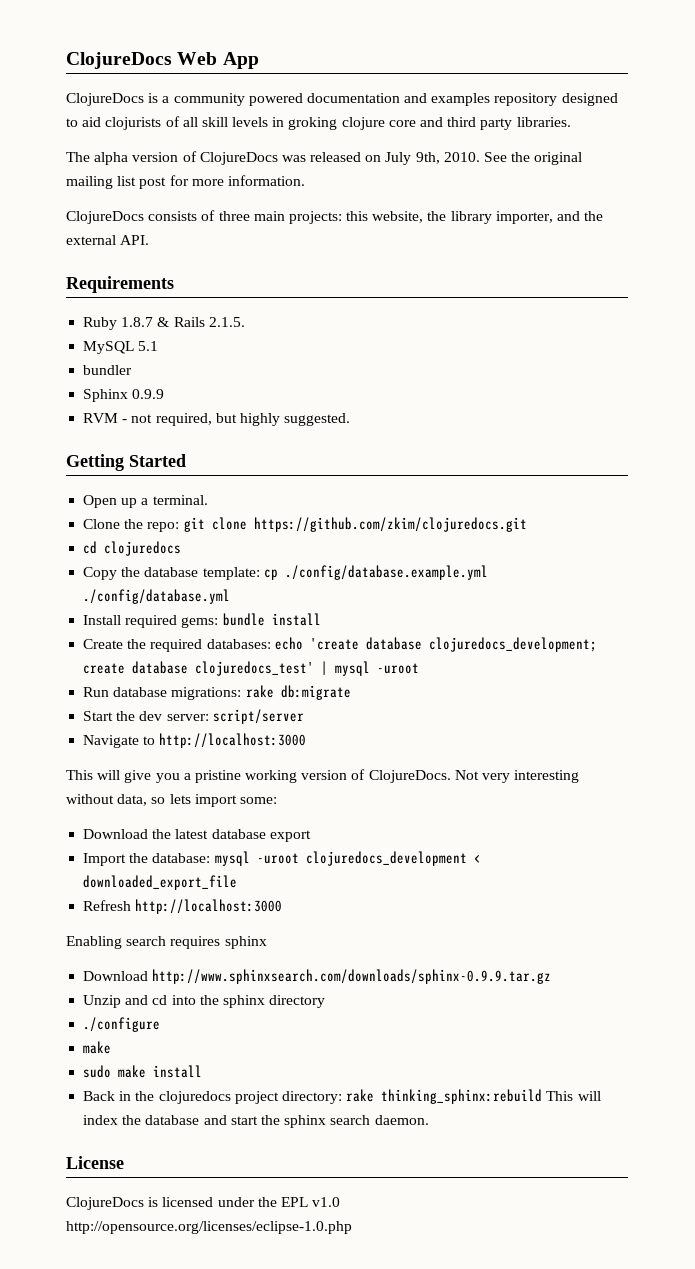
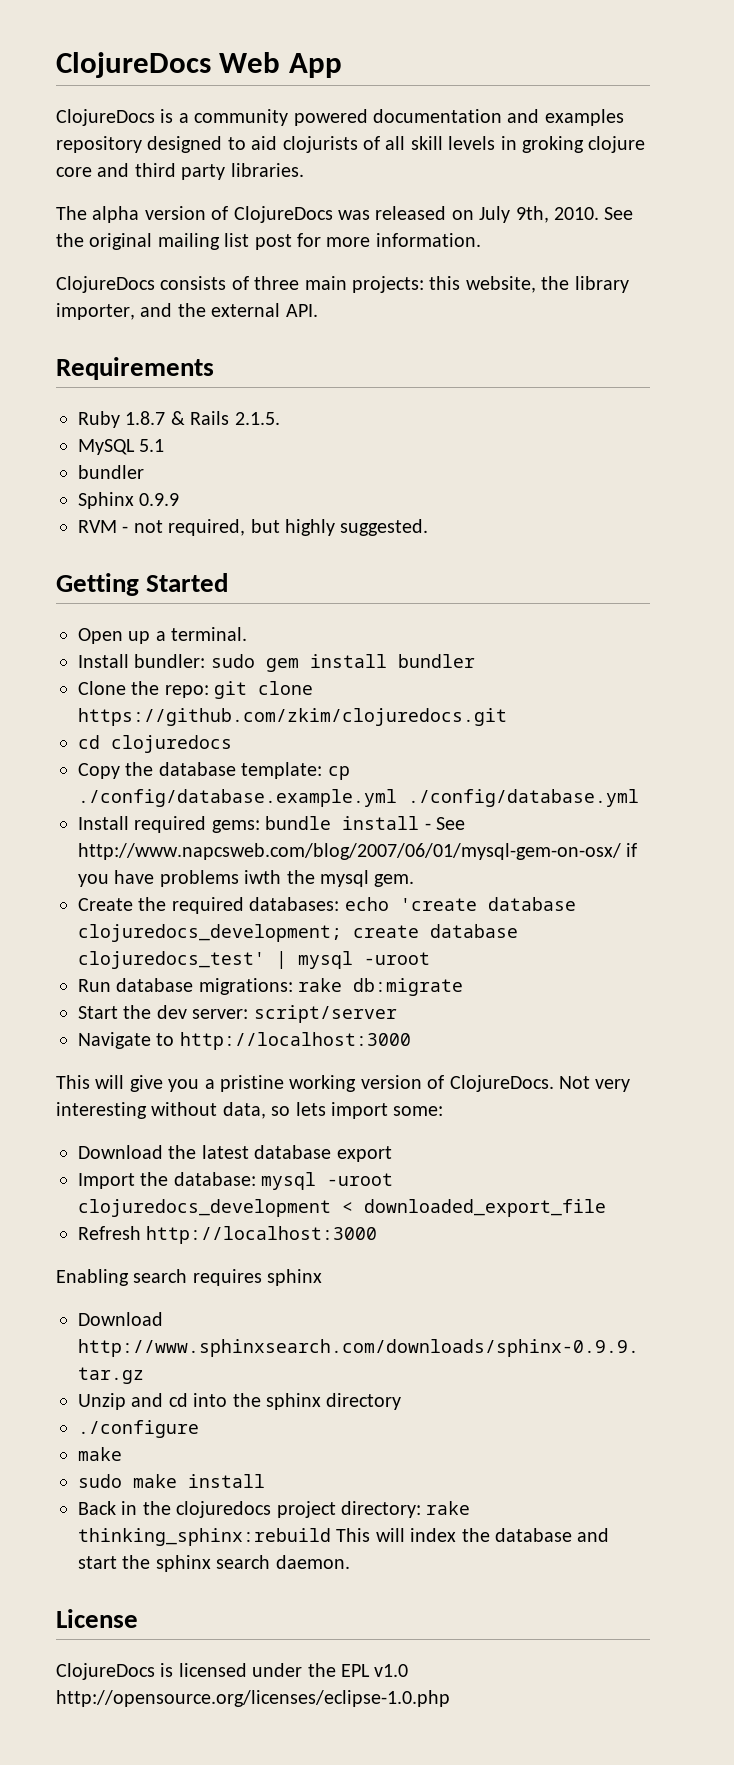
+ Install bundler: sudo gem install bundler
- Install required gems: bundle install
+ Install required gems: bundle install - See http://www.napcsweb.com/blog/2007/06/01/mysql-gem-on-osx/ if you have problems iwth the mysql gem.

